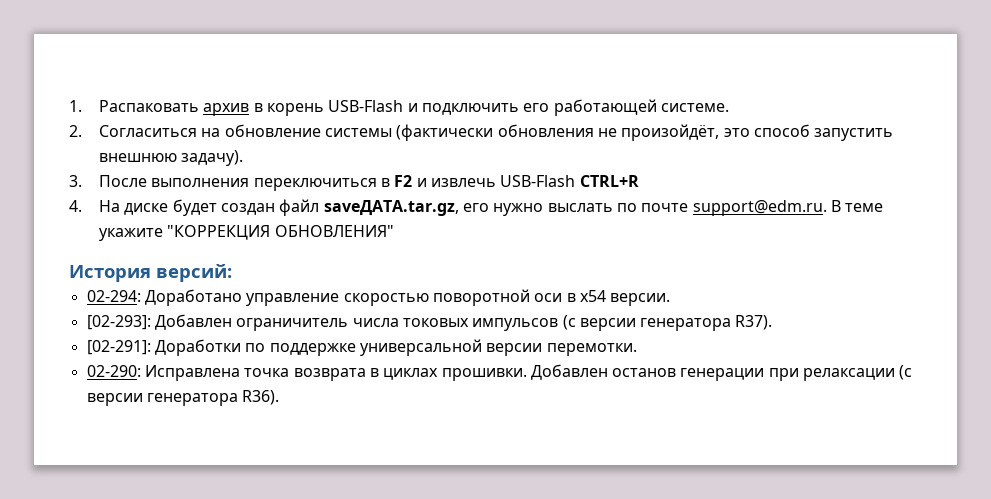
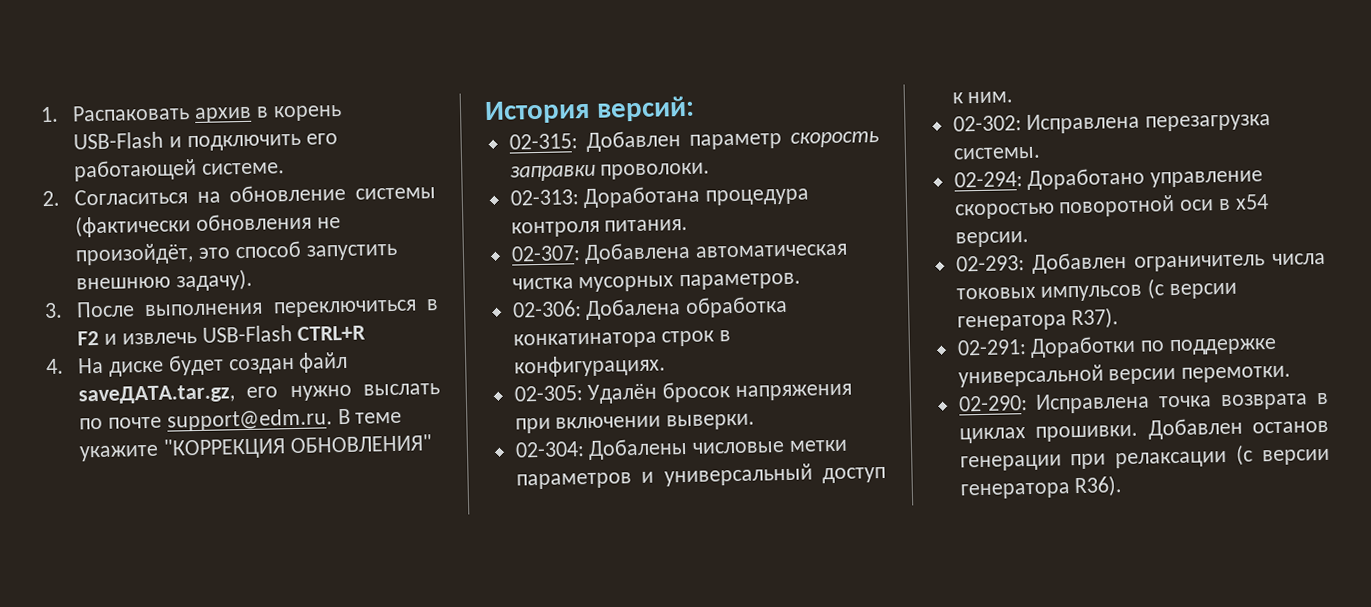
+ 02-315: Добавлен параметр скорость заправки проволоки.
+ 02-313: Доработана процедура контроля питания.
+ 02-307: Добавлена автоматическая чистка мусорных параметров.
+ 02-306: Добалена обработка конкатинатора строк в конфигурациях.
+ 02-305: Удалён бросок напряжения при включении выверки.
+ 02-304: Добалены числовые метки параметров и универсальный доступ к ним.
+ 02-302: Исправлена перезагрузка системы.
- [02-293]: Добавлен ограничитель числа токовых импульсов (с версии генератора R37).
+ 02-293: Добавлен ограничитель числа токовых импульсов (с версии генератора R37).
- [02-291]: Доработки по поддержке универсальной версии перемотки.
+ 02-291: Доработки по поддержке универсальной версии перемотки.

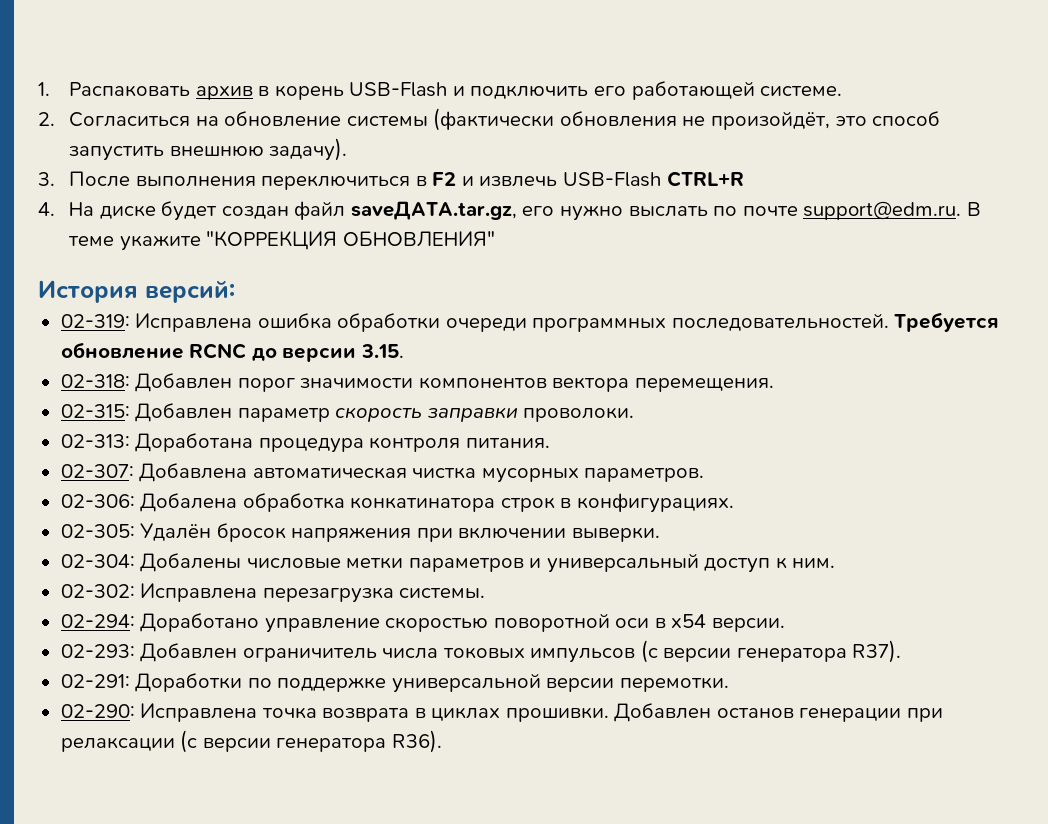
+ 02-319: Исправлена ошибка обработки очереди программных последовательностей. Требуется обновление RCNC до версии 3.15.
+ 02-318: Добавлен порог значимости компонентов вектора перемещения.

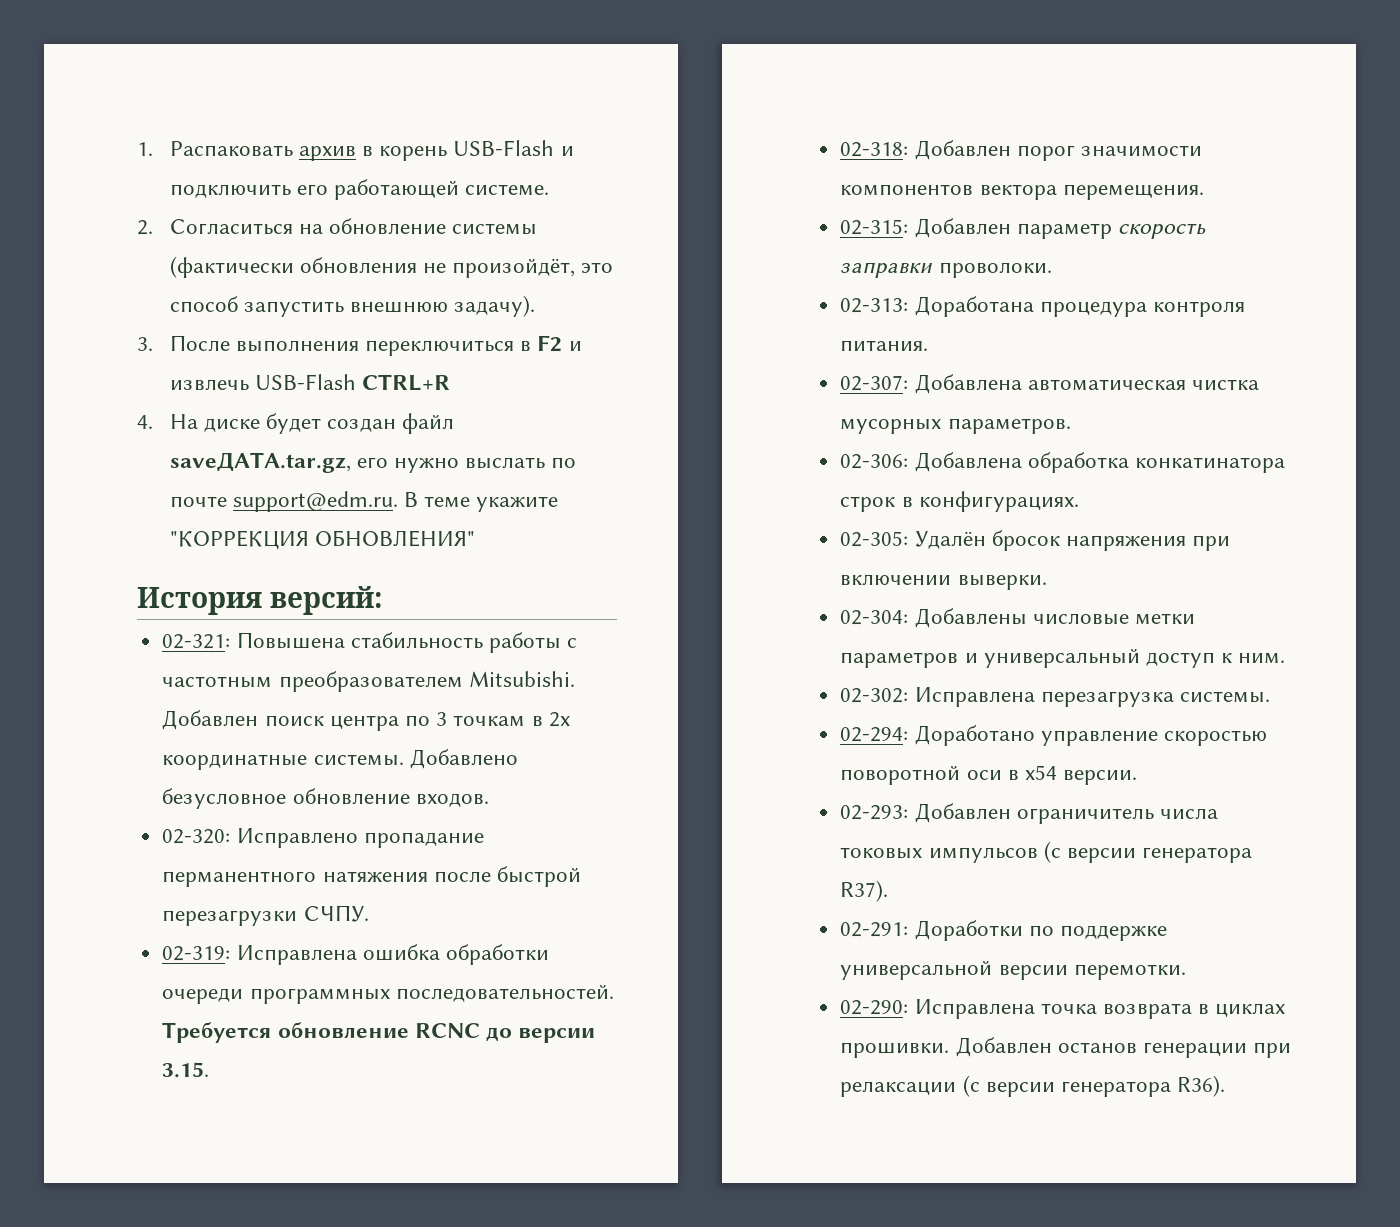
+ 02-321: Повышена стабильность работы с частотным преобразователем Mitsubishi. Добавлен поиск центра по 3 точкам в 2х координатные системы. Добавлено безусловное обновление входов.
+ 02-320: Исправлено пропадание перманентного натяжения после быстрой перезагрузки СЧПУ.
- 02-306: Добалена обработка конкатинатора строк в конфигурациях.
+ 02-306: Добавлена обработка конкатинатора строк в конфигурациях.
- 02-304: Добалены числовые метки параметров и универсальный доступ к ним.
+ 02-304: Добавлены числовые метки параметров и универсальный доступ к ним.

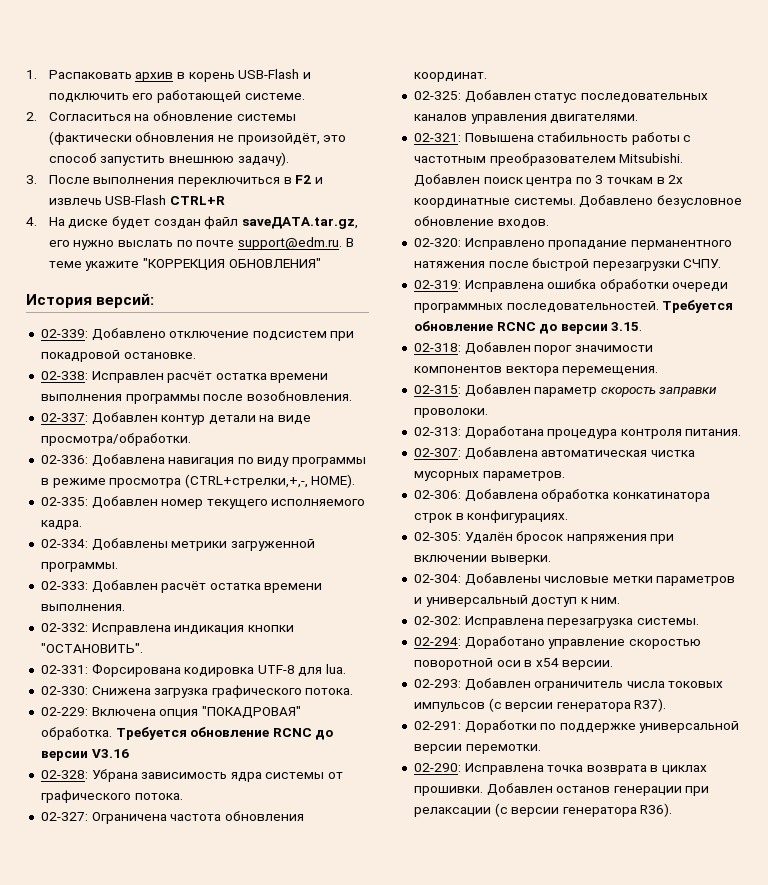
+ 02-339: Добавлено отключение подсистем при покадровой остановке.
+ 02-338: Исправлен расчёт остатка времени выполнения программы после возобновления.
+ 02-337: Добавлен контур детали на виде просмотра/обработки.
+ 02-336: Добавлена навигация по виду программы в режиме просмотра (CTRL+стрелки,+,-, HOME).
+ 02-335: Добавлен номер текущего исполняемого кадра.
+ 02-334: Добавлены метрики загруженной программы.
+ 02-333: Добавлен расчёт остатка времени выполнения.
+ 02-332: Исправлена индикация кнопки "ОСТАНОВИТЬ".
+ 02-331: Форсирована кодировка UTF-8 для lua.
+ 02-330: Снижена загрузка графического потока.
+ 02-229: Включена опция "ПОКАДРОВАЯ" обработка. Требуется обновление RCNC до версии V3.16
+ 02-328: Убрана зависимость ядра системы от графического потока.
+ 02-327: Ограничена частота обновления координат.
+ 02-325: Добавлен статус последовательных каналов управления двигателями.

